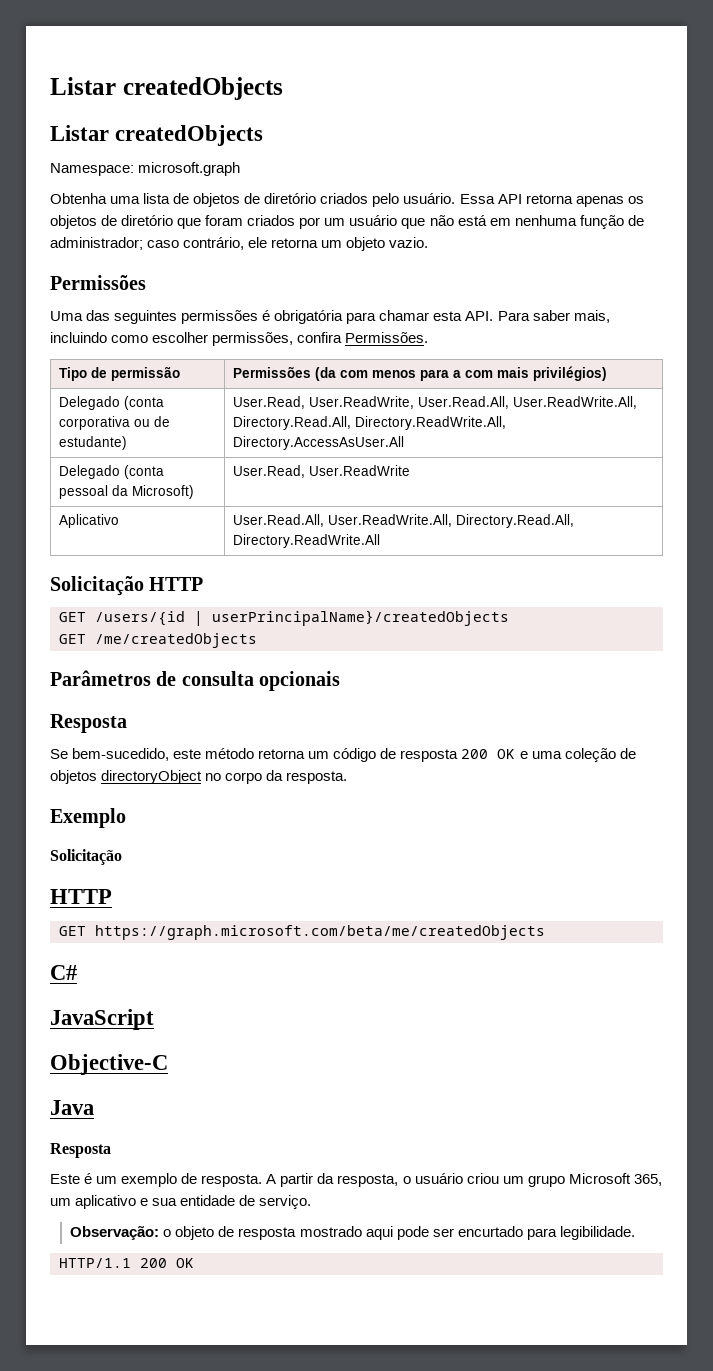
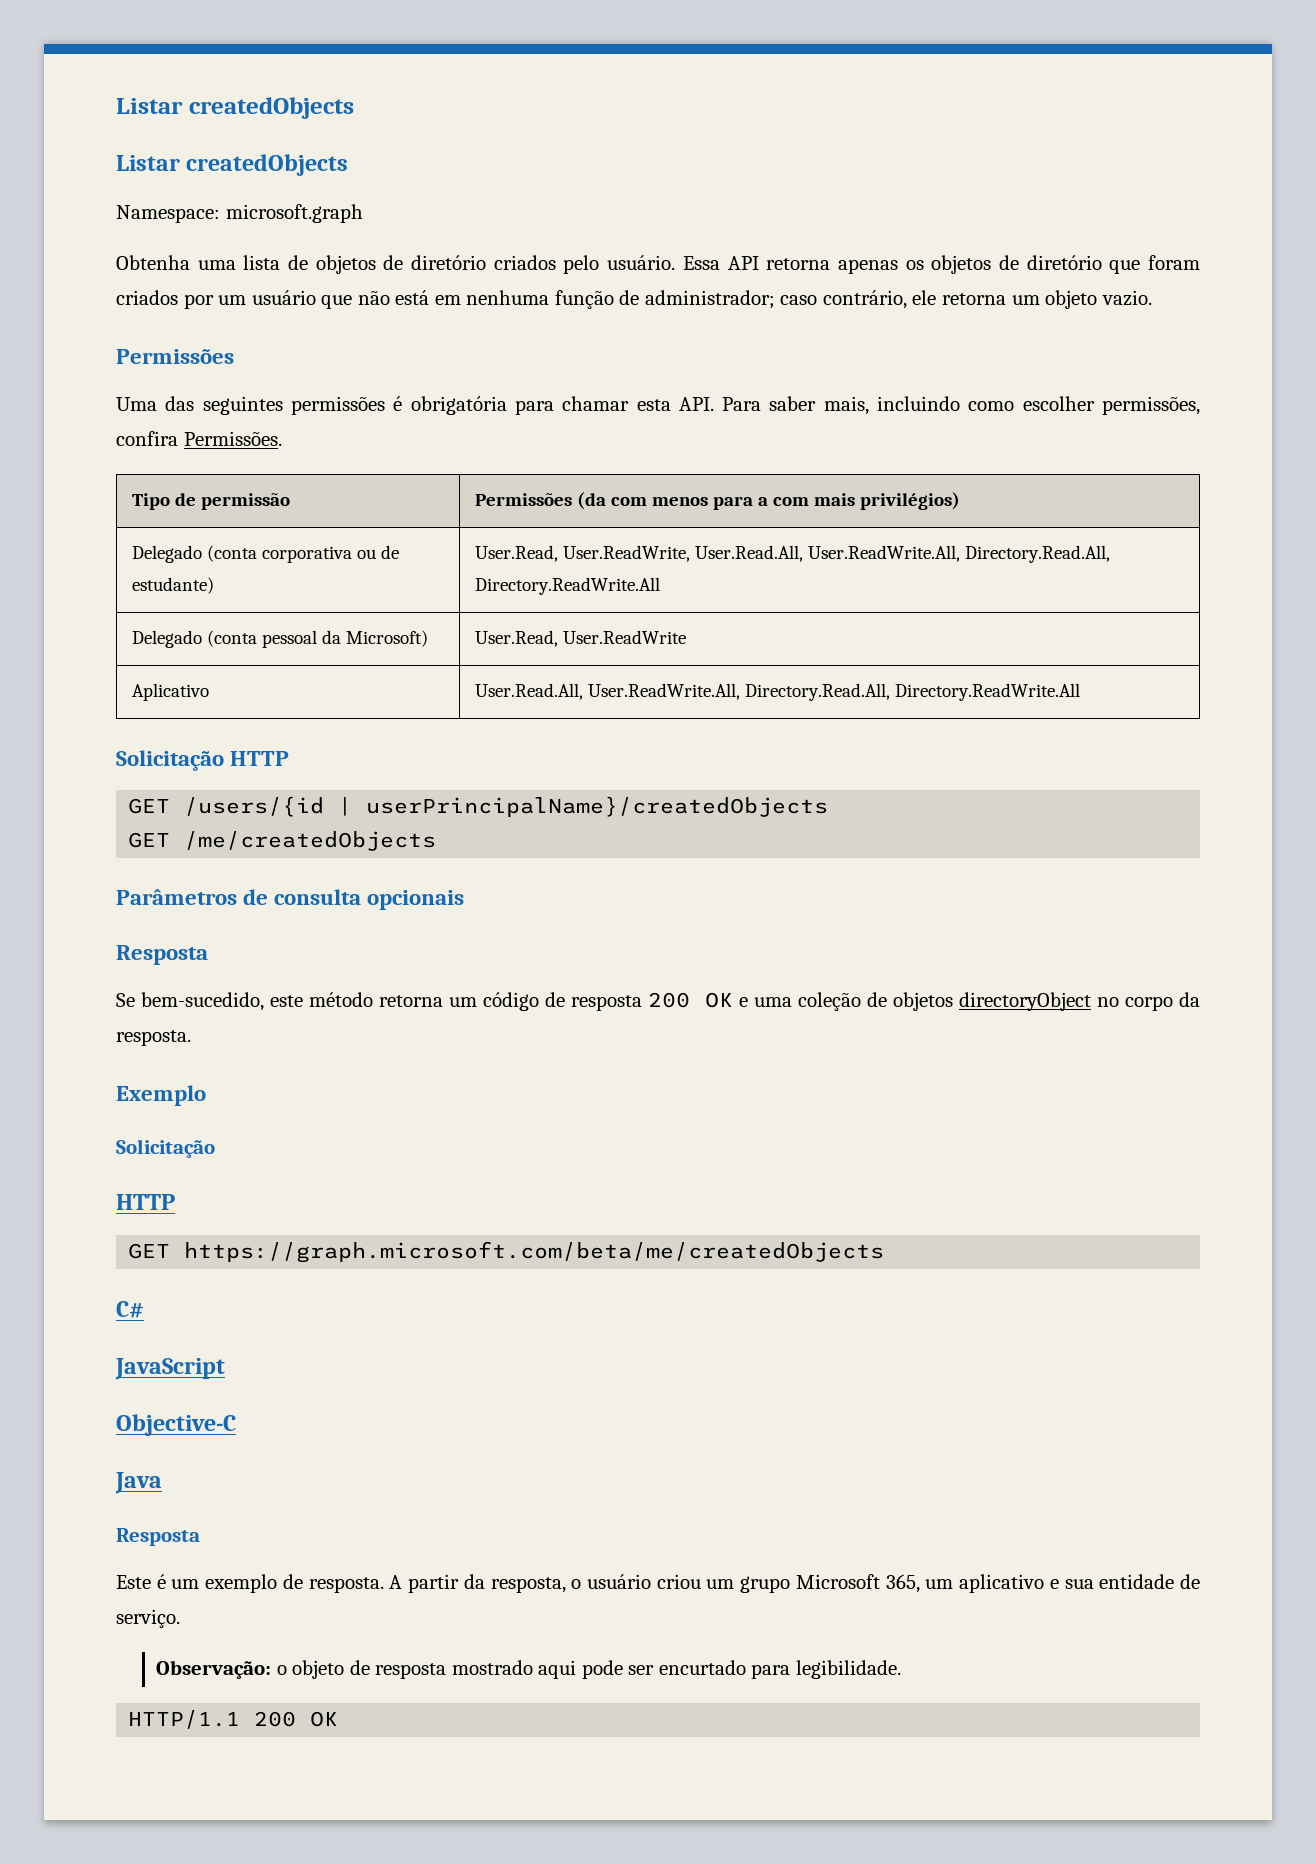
- Delegado (conta corporativa ou de estudante) | User.Read, User.ReadWrite, User.Read.All, User.ReadWrite.All, Directory.Read.All, Directory.ReadWrite.All, Directory.AccessAsUser.All
+ Delegado (conta corporativa ou de estudante) | User.Read, User.ReadWrite, User.Read.All, User.ReadWrite.All, Directory.Read.All, Directory.ReadWrite.All

